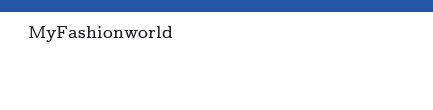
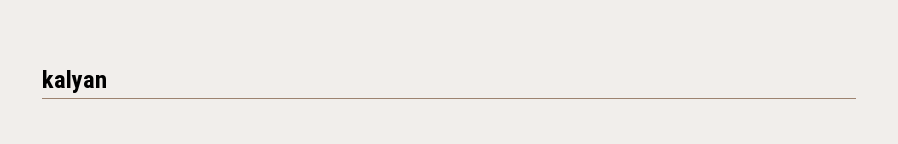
- MyFashionworld
+ kalyan

